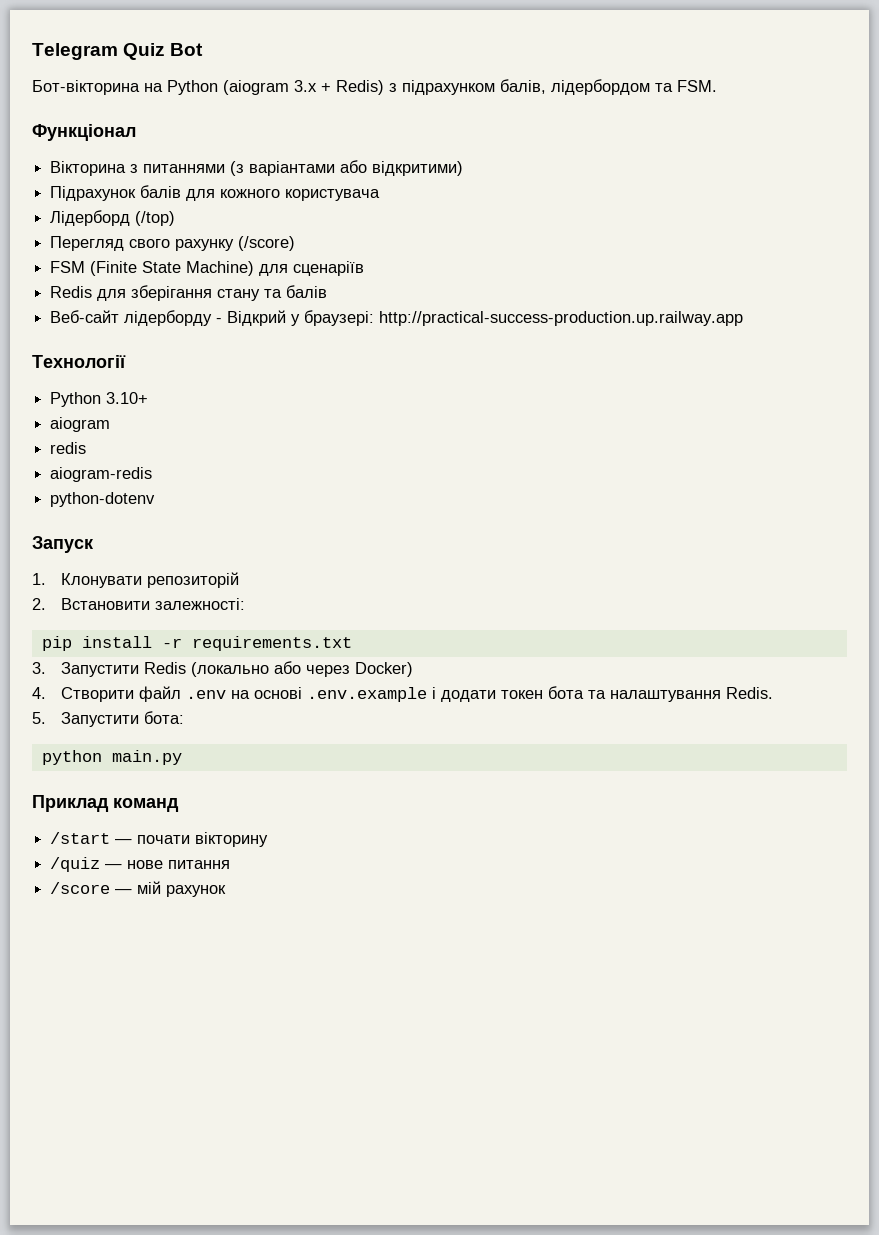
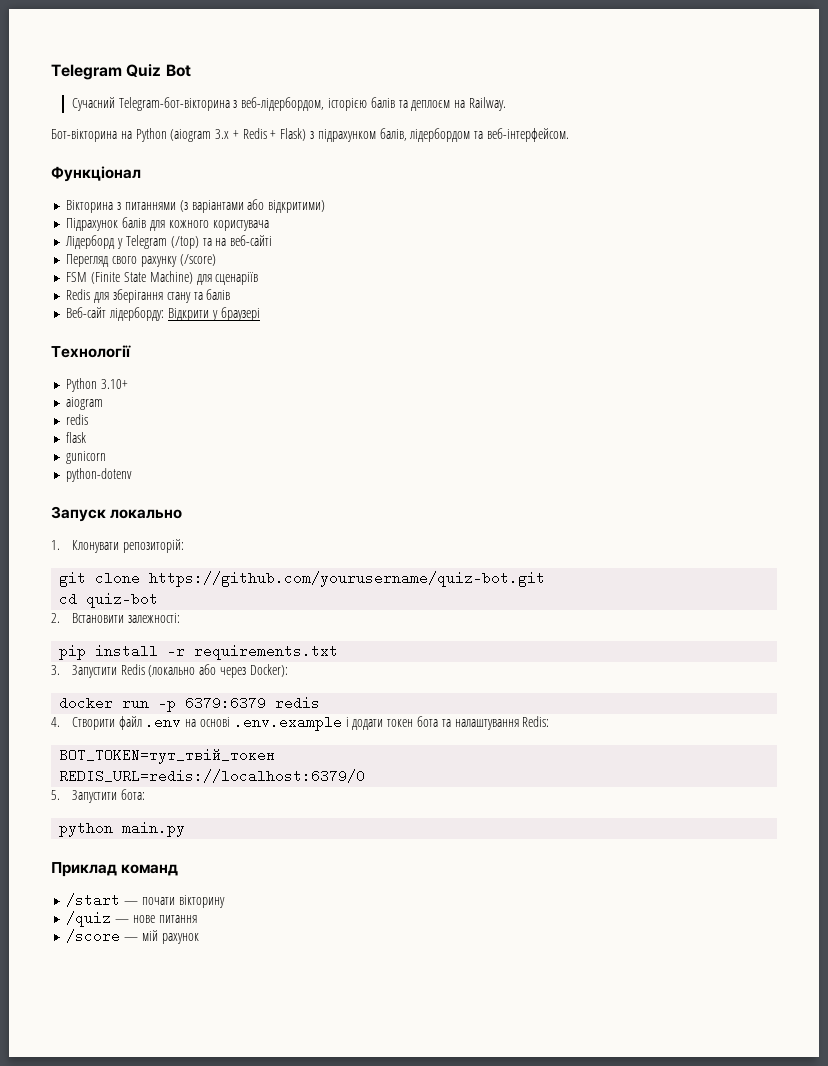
+ Сучасний Telegram-бот-вікторина з веб-лідербордом, історією балів та деплоєм на Railway.
- Бот-вікторина на Python (aiogram 3.x + Redis) з підрахунком балів, лідербордом та FSM.
+ Бот-вікторина на Python (aiogram 3.x + Redis + Flask) з підрахунком балів, лідербордом та веб-інтерфейсом.
- Лідерборд (/top)
+ Лідерборд у Telegram (/top) та на веб-сайті
- Веб-сайт лідерборду - Відкрий у браузері: http://practical-success-production.up.railway.app
+ Веб-сайт лідерборду: Відкрити у браузері
- aiogram-redis
+ flask
+ gunicorn
- Запуск
+ Запуск локально
- 1. Клонувати репозиторій
+ 1. Клонувати репозиторій:
+ git clone https://github.com/yourusername/quiz-bot.git
+ cd quiz-bot
- 3. Запустити Redis (локально або через Docker)
+ 3. Запустити Redis (локально або через Docker):
+ docker run -p 6379:6379 redis
- 4. Створити файл .env на основі .env.example і додати токен бота та налаштування Redis.
+ 4. Створити файл .env на основі .env.example і додати токен бота та налаштування Redis:
+ BOT_TOKEN=тут_твій_токен
+ REDIS_URL=redis://localhost:6379/0

